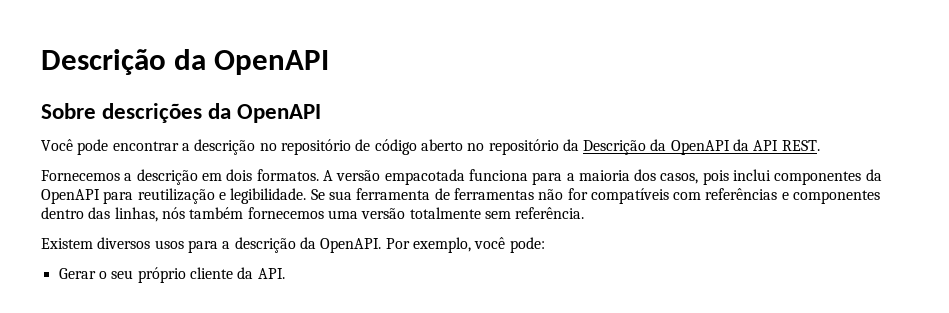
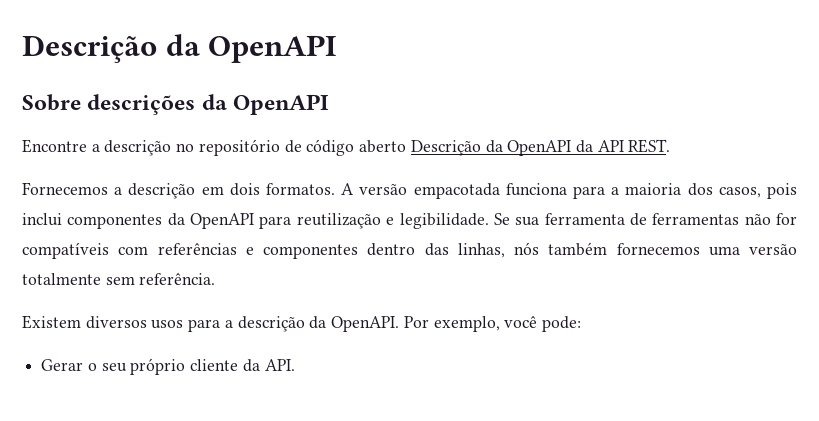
- Você pode encontrar a descrição no repositório de código aberto no repositório da Descrição da OpenAPI da API REST.
+ Encontre a descrição no repositório de código aberto Descrição da OpenAPI da API REST.

